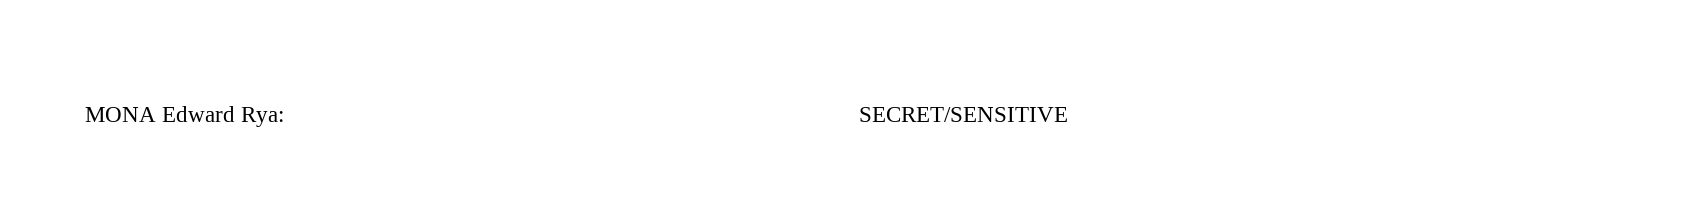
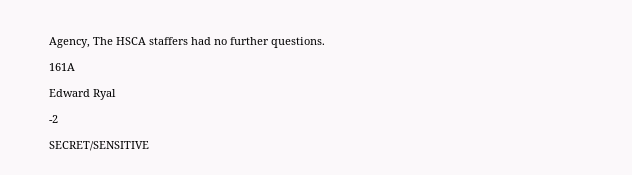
- MONA Edward Rya:
+ Agency, The HSCA staffers had no further questions.
+ 161A
+ Edward Ryal
+ -2

